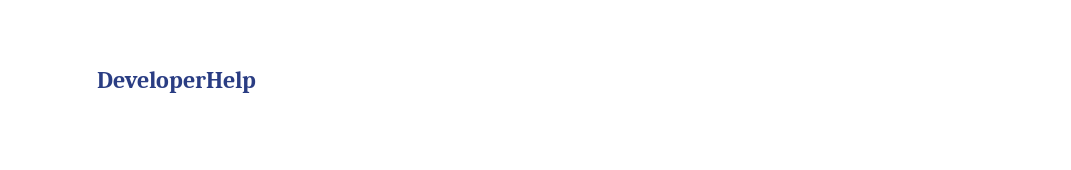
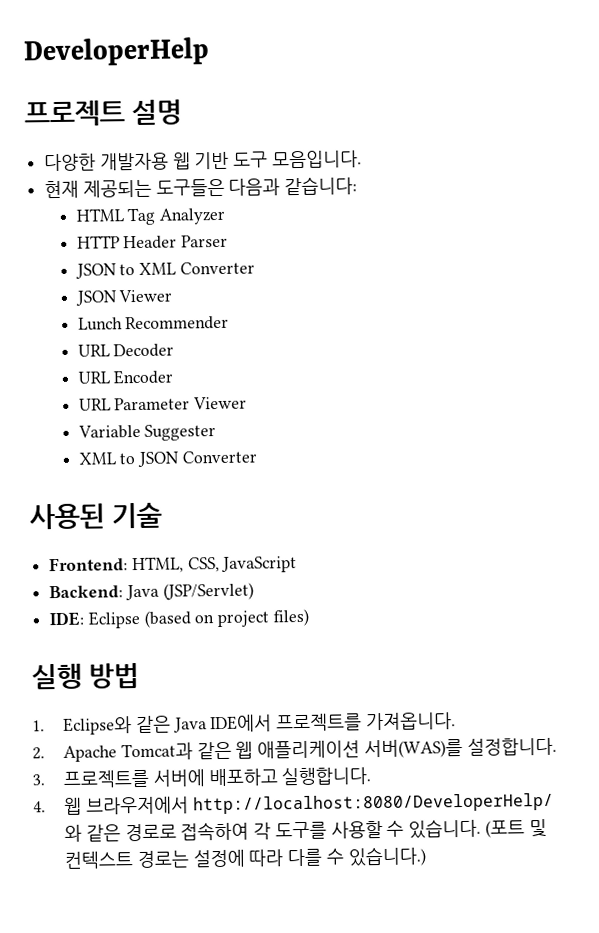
+ 프로젝트 설명
+ 다양한 개발자용 웹 기반 도구 모음입니다.
+ 현재 제공되는 도구들은 다음과 같습니다:
+ HTML Tag Analyzer
+ HTTP Header Parser
+ JSON to XML Converter
+ JSON Viewer
+ Lunch Recommender
+ URL Decoder
+ URL Encoder
+ URL Parameter Viewer
+ Variable Suggester
+ XML to JSON Converter
+ 사용된 기술
+ Frontend: HTML, CSS, JavaScript
+ Backend: Java (JSP/Servlet)
+ IDE: Eclipse (based on project files)
+ 실행 방법
+ 1. Eclipse와 같은 Java IDE에서 프로젝트를 가져옵니다.
+ 2. Apache Tomcat과 같은 웹 애플리케이션 서버(WAS)를 설정합니다.
+ 3. 프로젝트를 서버에 배포하고 실행합니다.
+ 4. 웹 브라우저에서 http://localhost:8080/DeveloperHelp/ 와 같은 경로로 접속하여 각 도구를 사용할 수 있습니다. (포트 및 컨텍스트 경로는 설정에 따라 다를 수 있습니다.)

